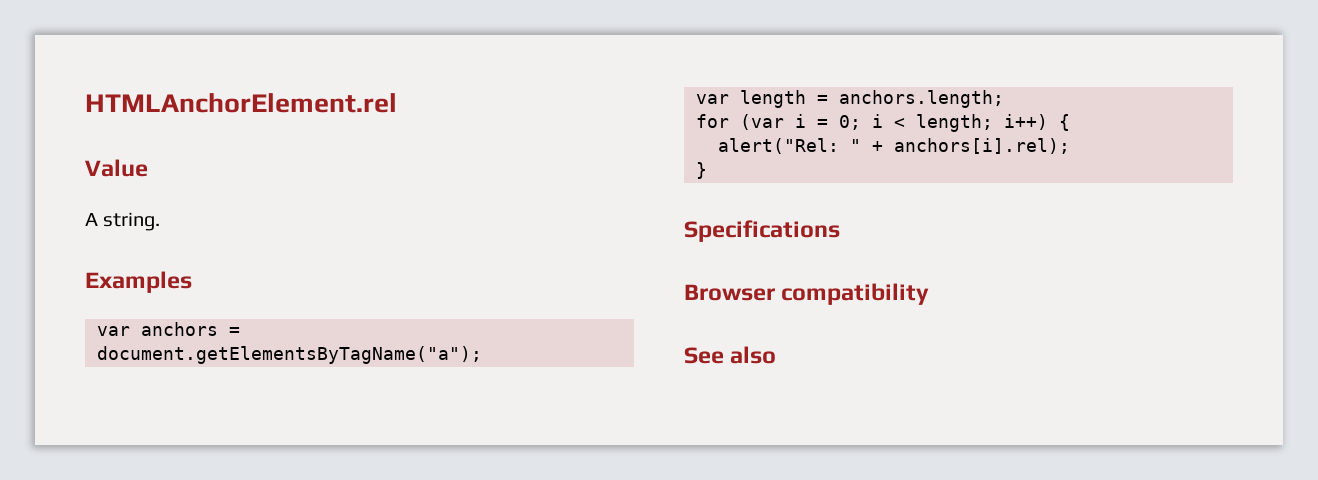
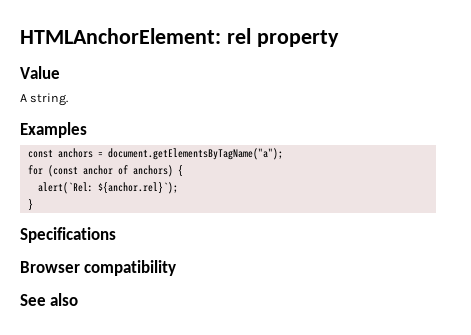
- HTMLAnchorElement.rel
+ HTMLAnchorElement: rel property
- var anchors = document.getElementsByTagName("a");
+ const anchors = document.getElementsByTagName("a");
- var length = anchors.length;
- for (var i = 0; i < length; i++) {
- alert("Rel: " + anchors[i].rel);
+ for (const anchor of anchors) {
+ alert(`Rel: ${anchor.rel}`);

